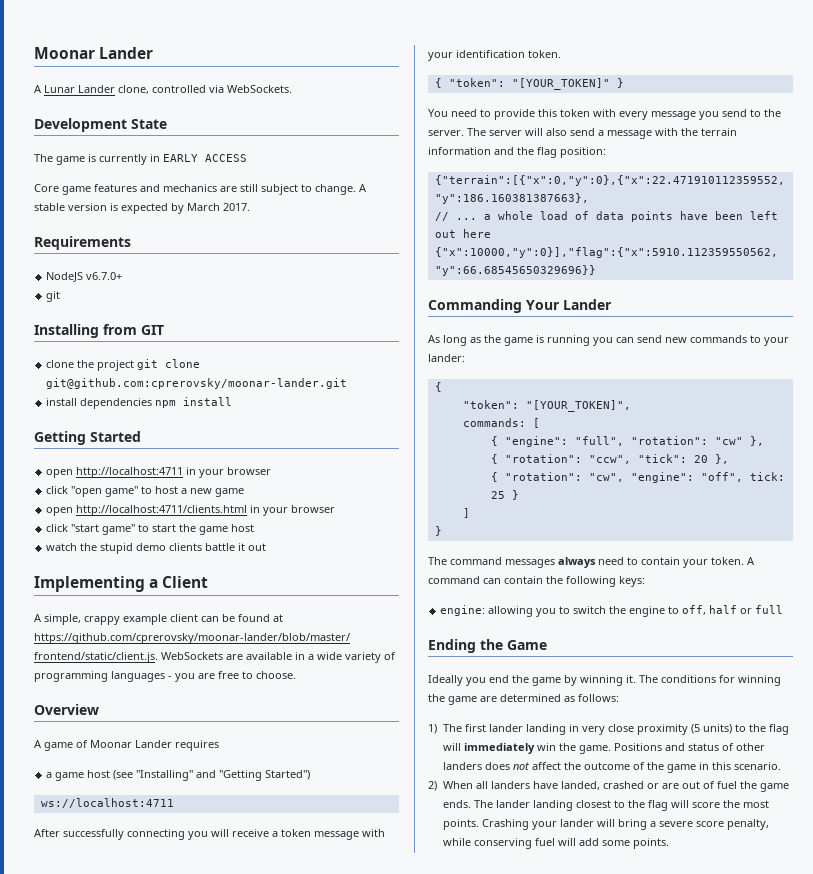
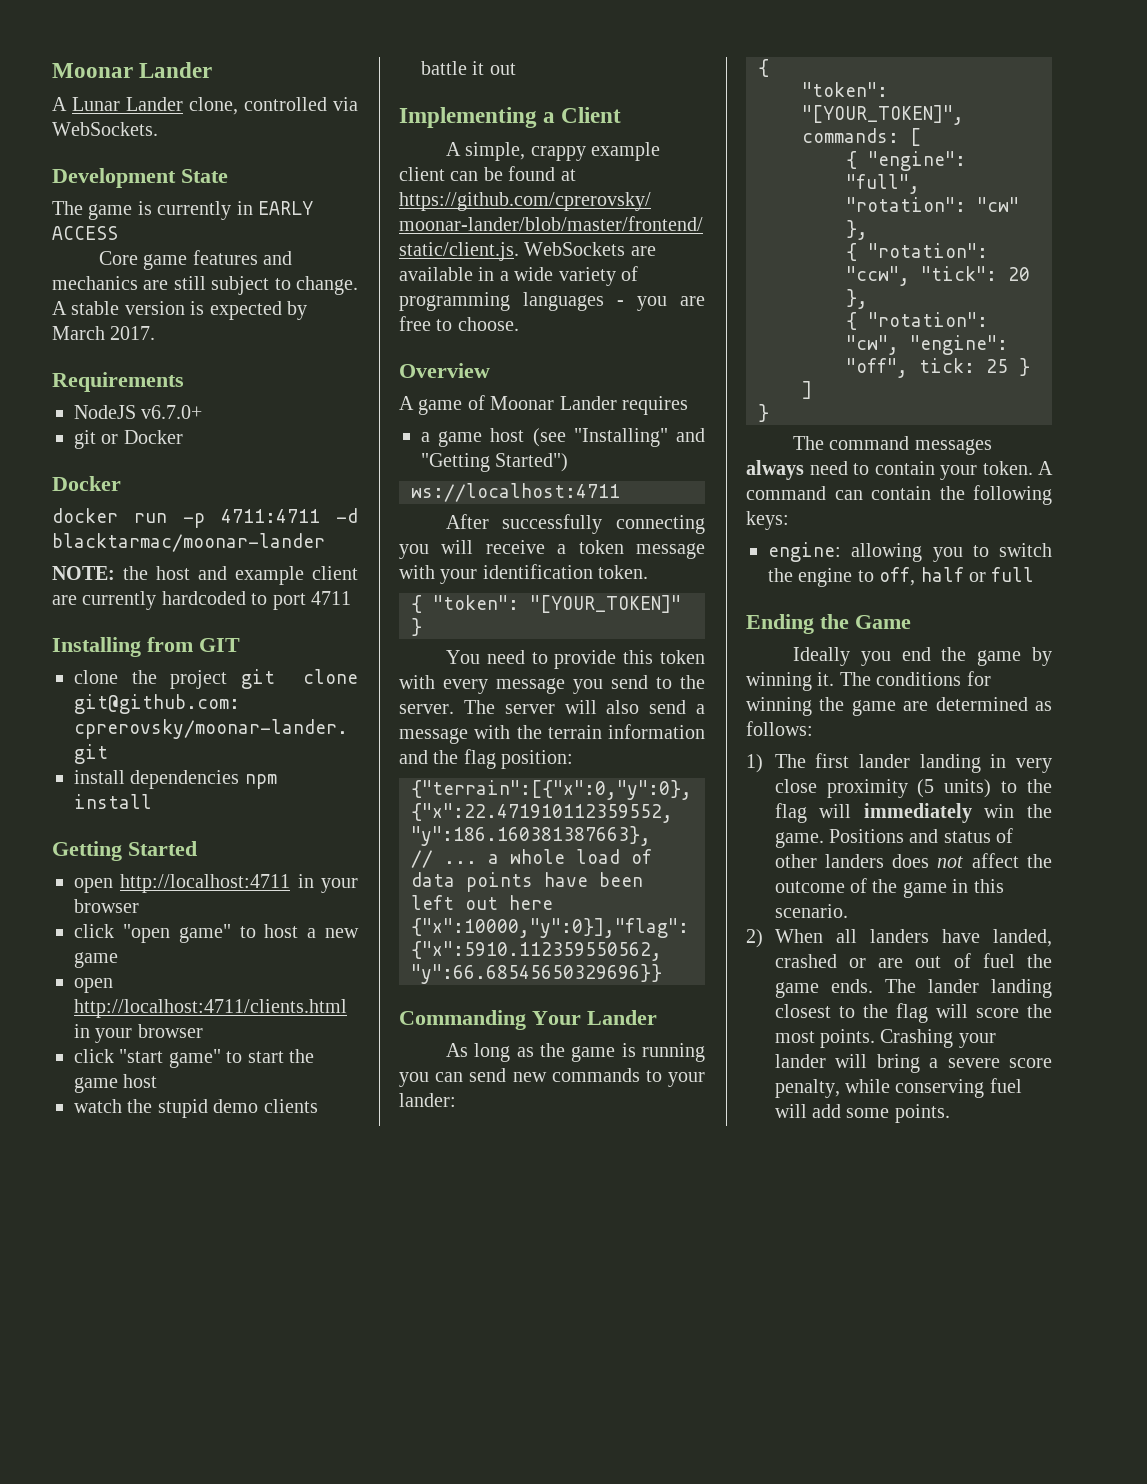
  NodeJS v6.7.0+
- git
+ git or Docker
+ Docker
+ docker run -p 4711:4711 -d blacktarmac/moonar-lander
+ NOTE: the host and example client are currently hardcoded to port 4711

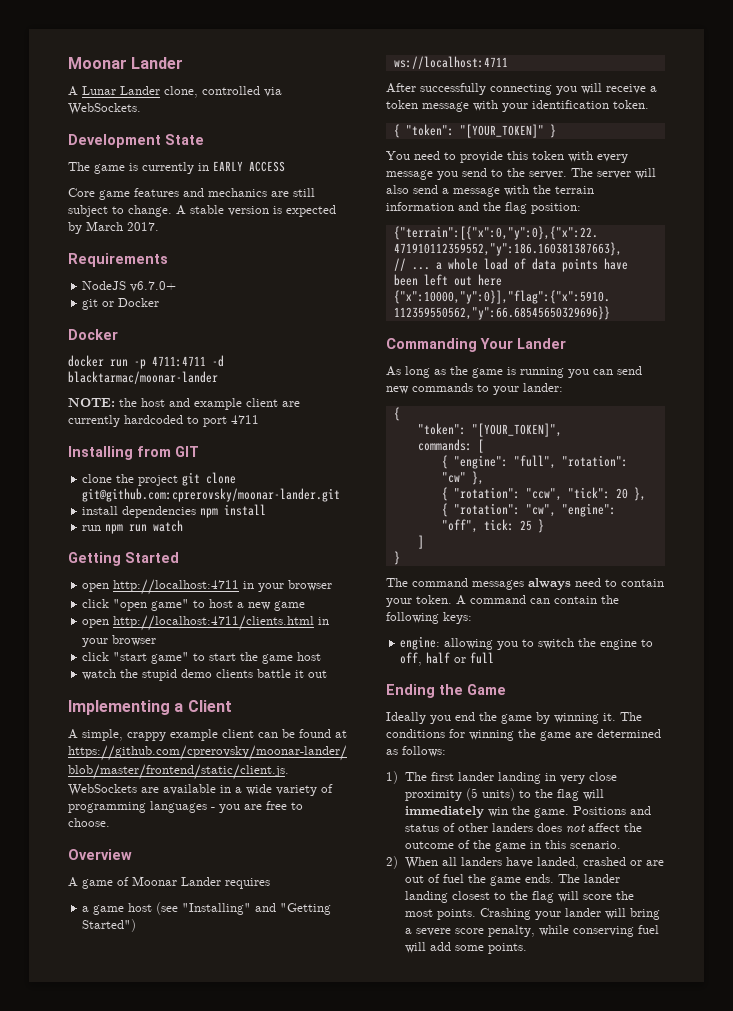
+ run npm run watch

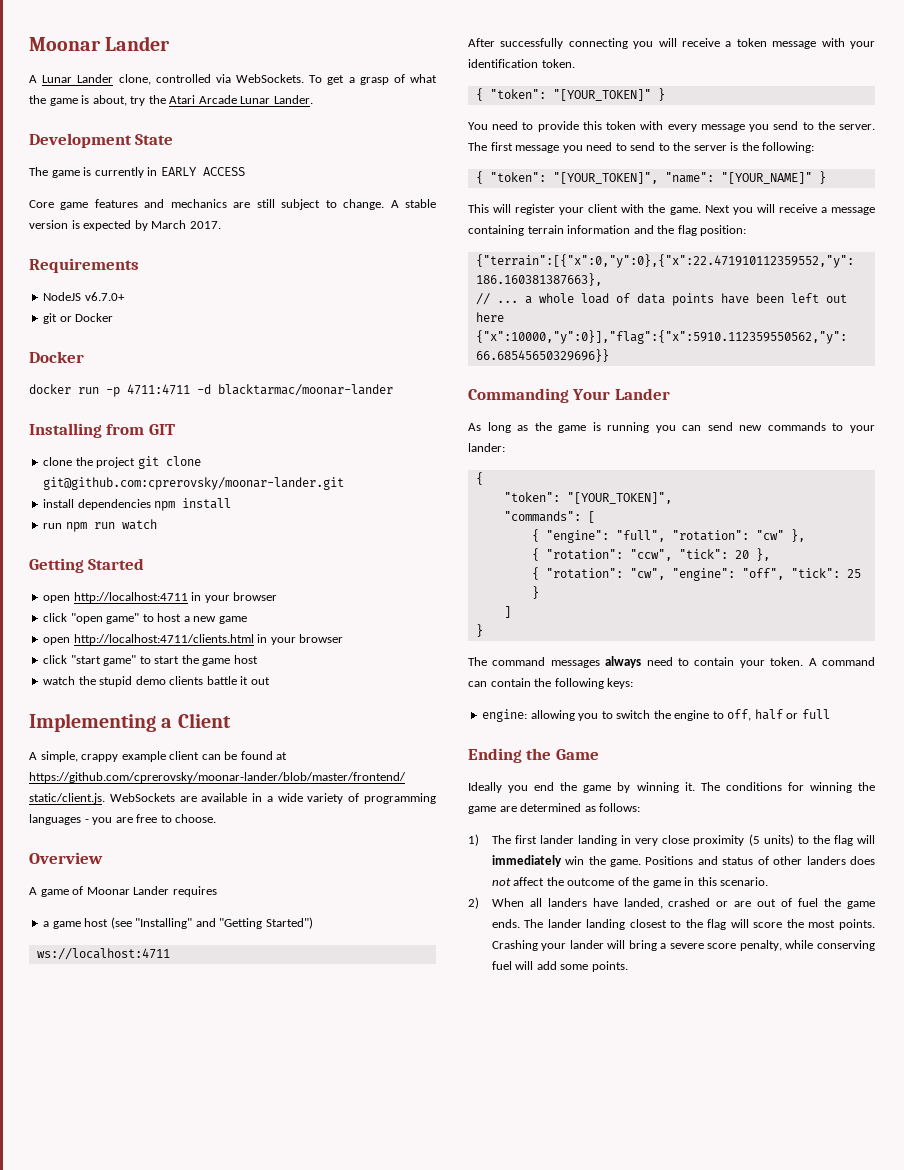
+ To get a grasp of what the game is about, try the Atari Arcade Lunar Lander.
- NOTE: the host and example client are currently hardcoded to port 4711
- The server will also send a message with the terrain information and the flag position:
+ The first message you need to send to the server is the following:
+ { "token": "[YOUR_TOKEN]", "name": "[YOUR_NAME]" }
+ This will register your client with the game. Next you will receive a message containing terrain information and the flag position:
- commands: [
+ "commands": [
- { "rotation": "cw", "engine": "off", tick: 25 }
+ { "rotation": "cw", "engine": "off", "tick": 25 }

